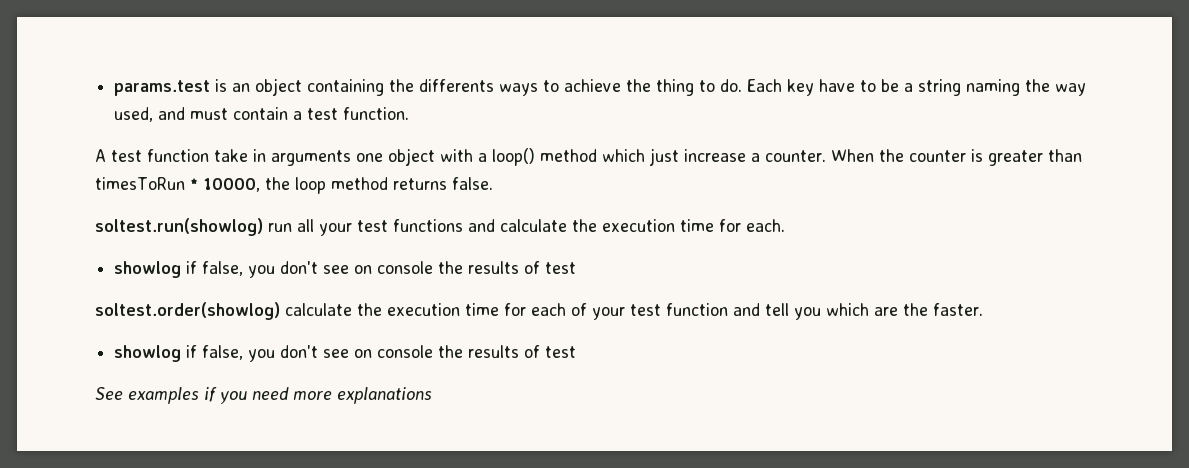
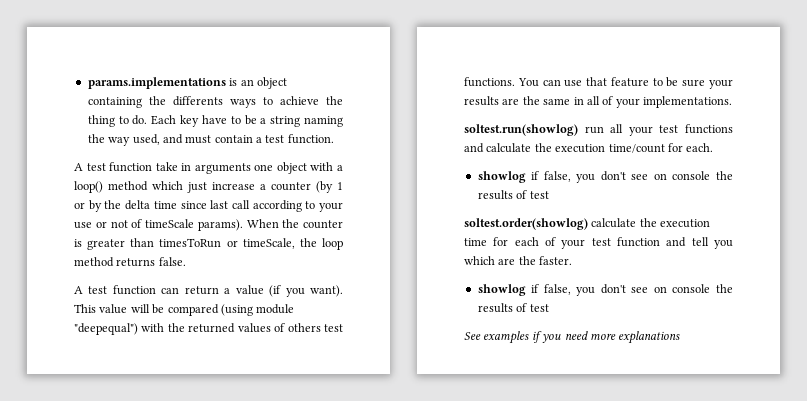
- params.test is an object containing the differents ways to achieve the thing to do.
+ params.implementations is an object containing the differents ways to achieve the thing to do.
- A test function take in arguments one object with a loop() method which just increase a counter.
+ A test function take in arguments one object with a loop() method which just increase a counter (by 1 or by the delta time since last call according to your use or not of timeScale params).
- When the counter is greater than timesToRun * 10000, the loop method returns false.
+ When the counter is greater than timesToRun or timeScale, the loop method returns false.
+ A test function can return a value (if you want). This value will be compared (using module "deepequal") with the returned values of others test functions. You can use that feature to be sure your results are the same in all of your implementations.
- soltest.run(showlog) run all your test functions and calculate the execution time for each.
+ soltest.run(showlog) run all your test functions and calculate the execution time/count for each.

